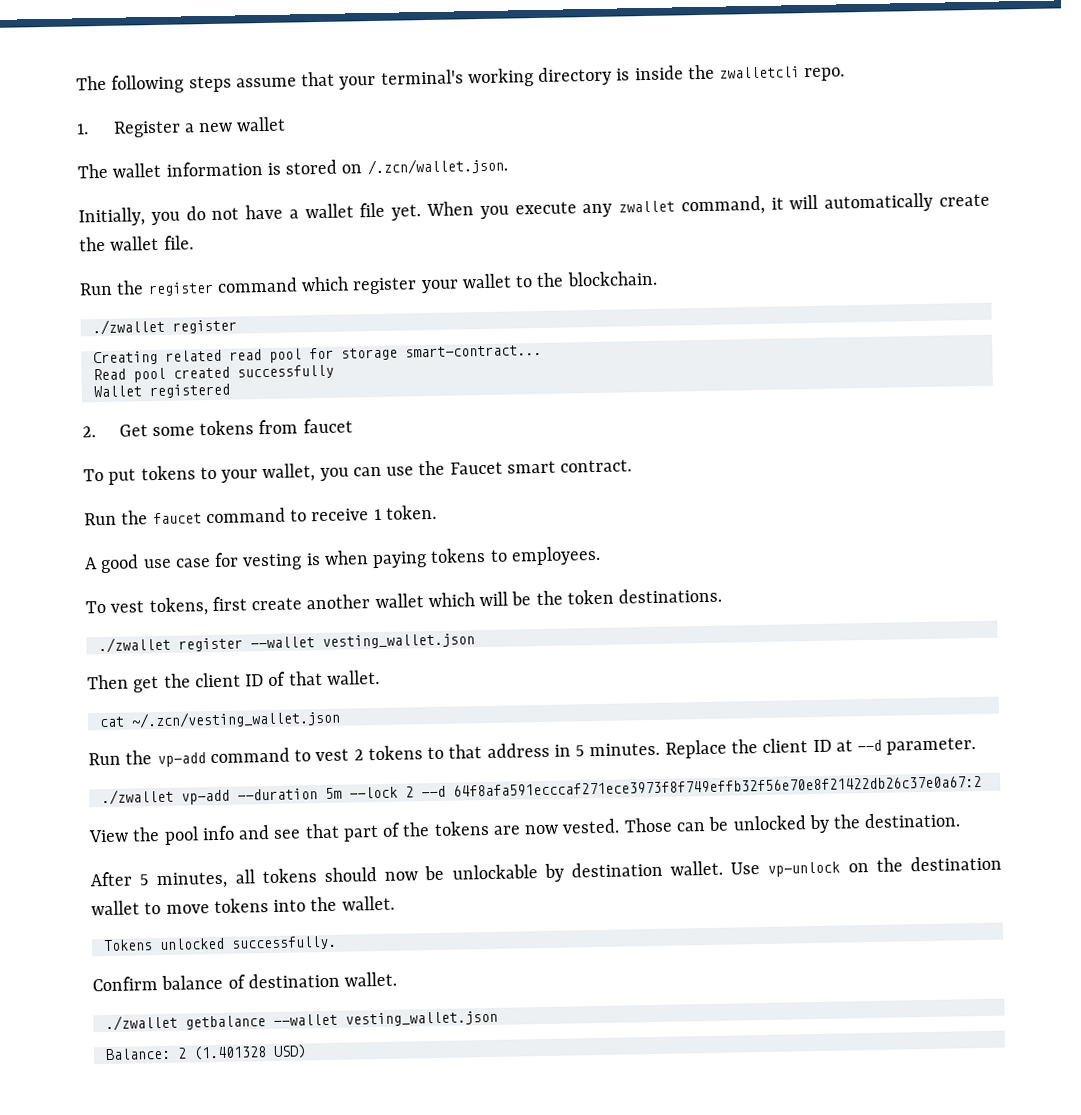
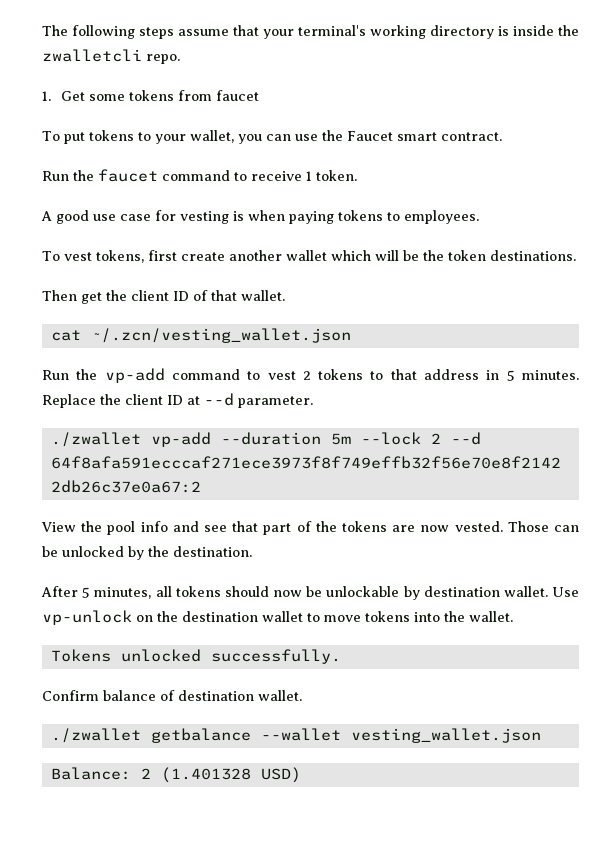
- 1. Register a new wallet
- The wallet information is stored on /.zcn/wallet.json.
- Initially, you do not have a wallet file yet. When you execute any zwallet command, it will automatically create the wallet file.
- Run the register command which register your wallet to the blockchain.
- ./zwallet register
- Creating related read pool for storage smart-contract...
- Read pool created successfully
- Wallet registered
- 2. Get some tokens from faucet
+ 1. Get some tokens from faucet
- ./zwallet register --wallet vesting_wallet.json

